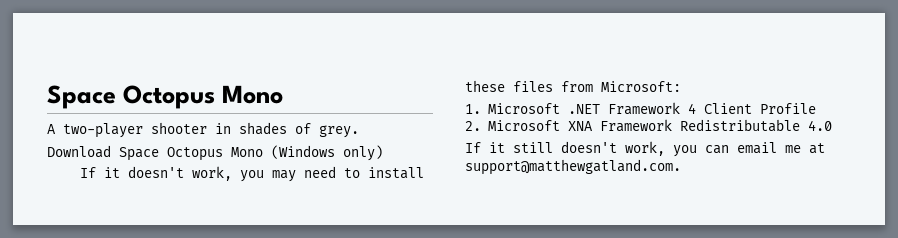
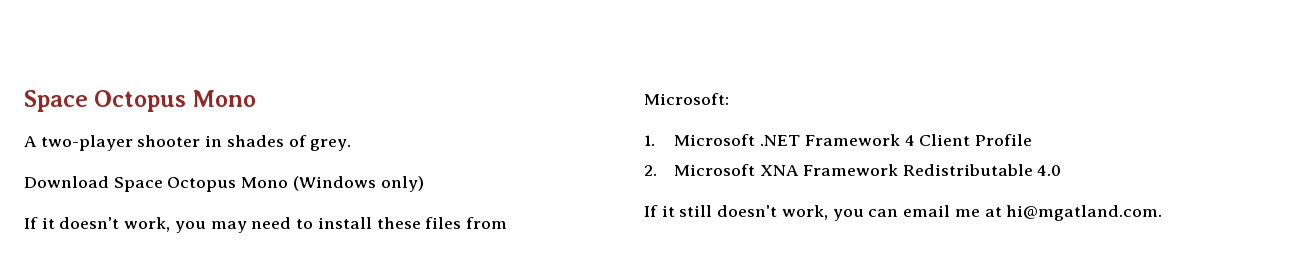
- If it still doesn't work, you can email me at support@matthewgatland.com.
+ If it still doesn't work, you can email me at hi@mgatland.com.

